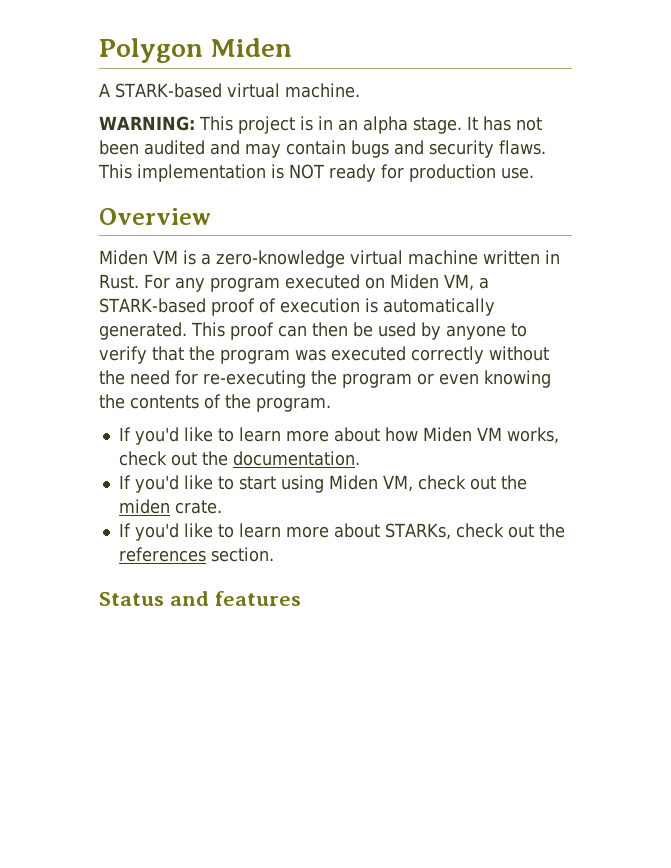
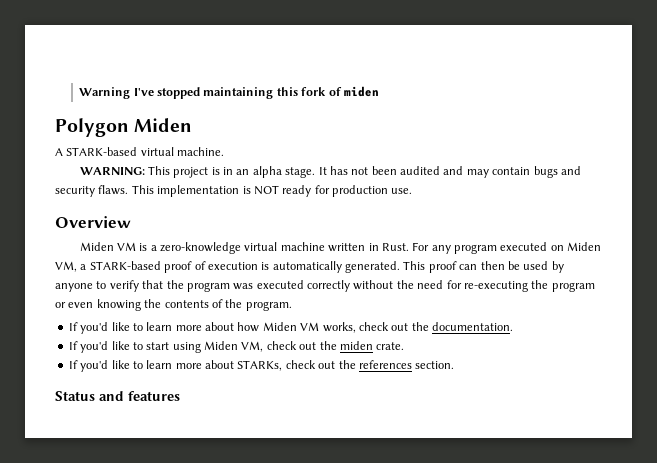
+ Warning I've stopped maintaining this fork of miden

